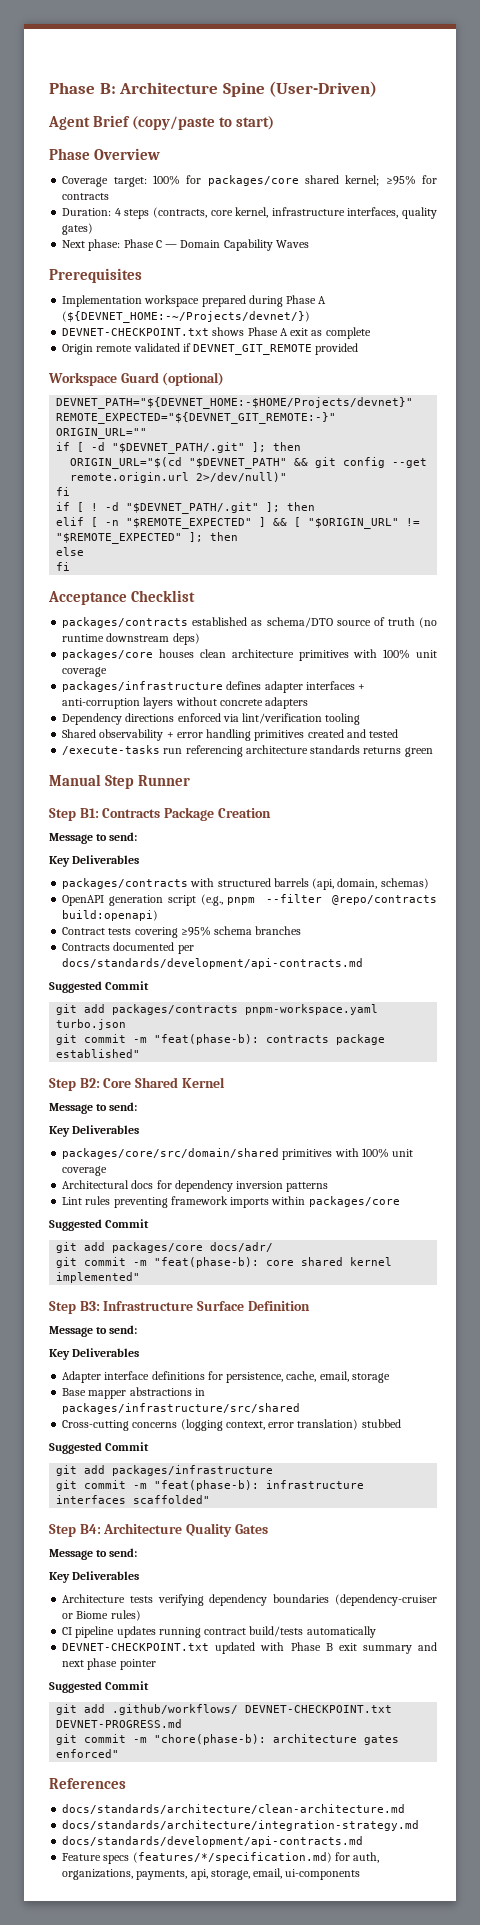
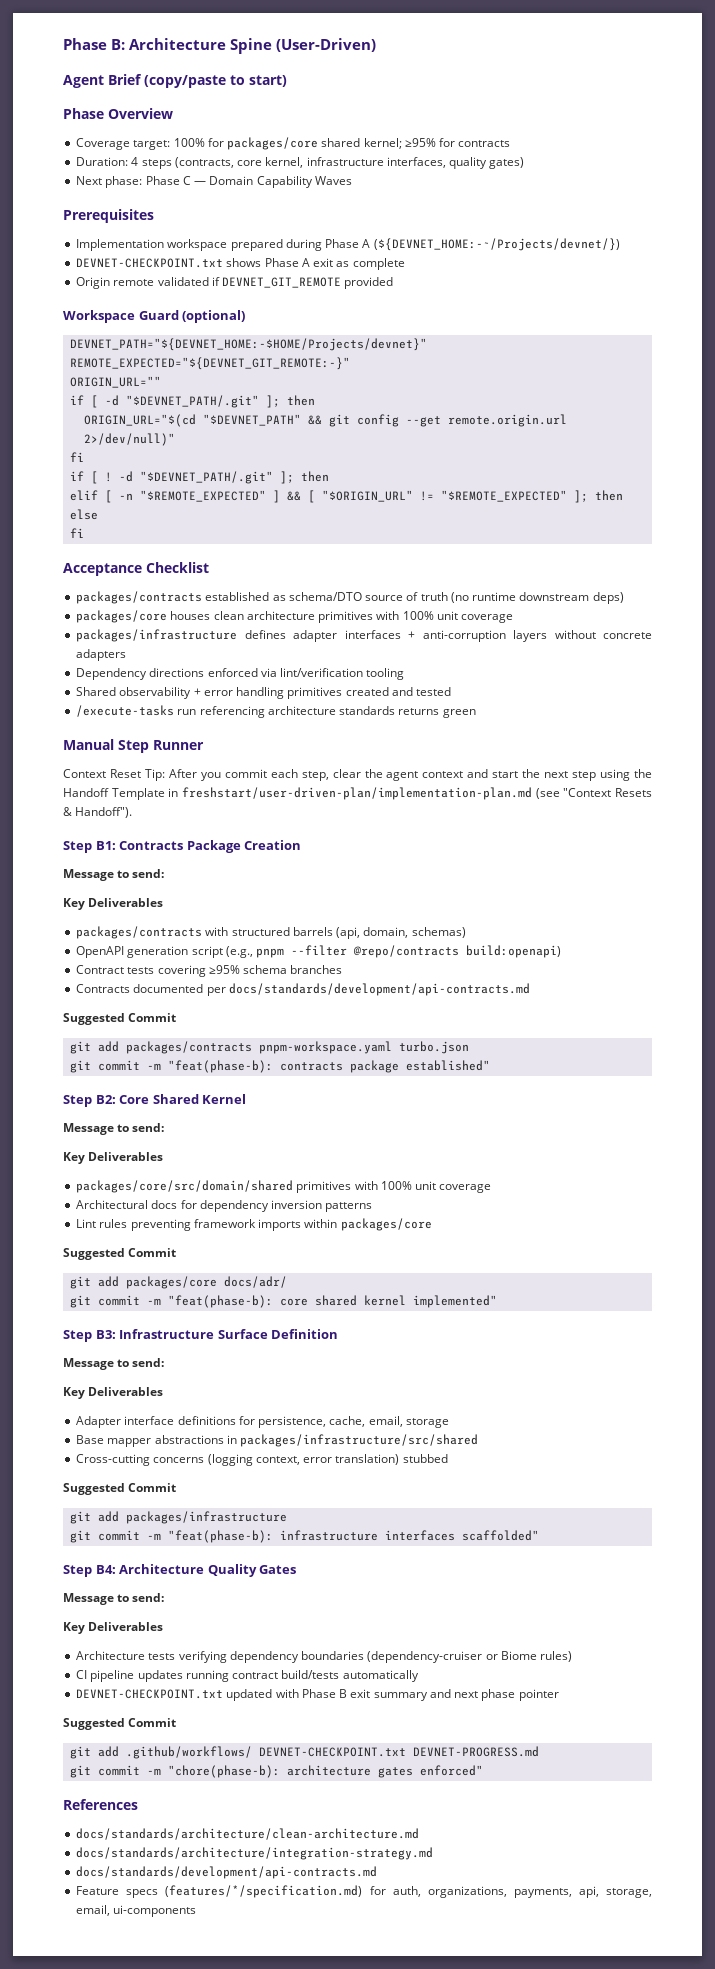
+ Context Reset Tip: After you commit each step, clear the agent context and start the next step using the Handoff Template in freshstart/user-driven-plan/implementation-plan.md (see "Context Resets & Handoff").

